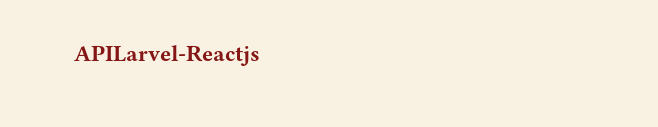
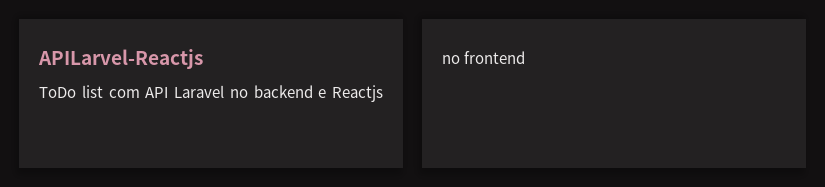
+ ToDo list com API Laravel no backend e Reactjs no frontend

